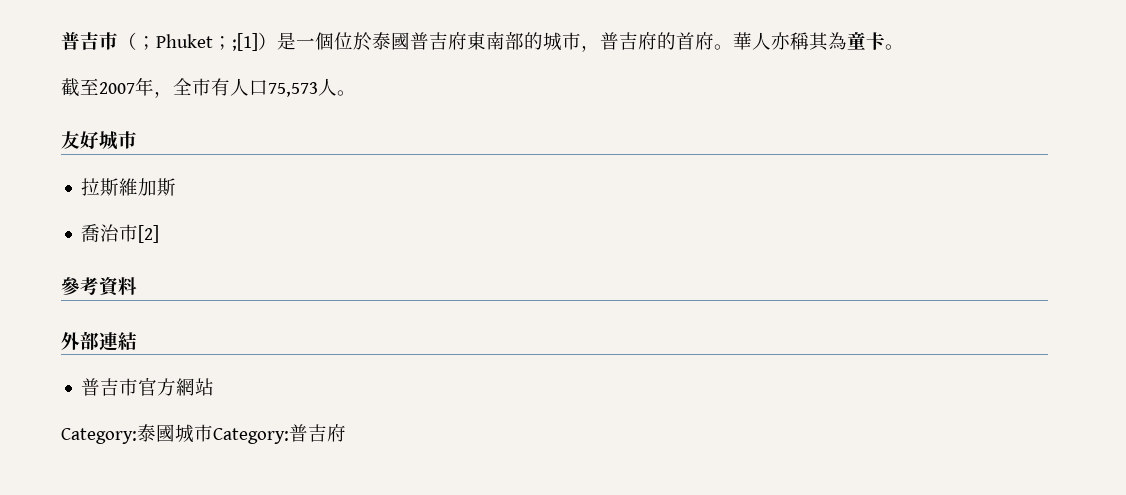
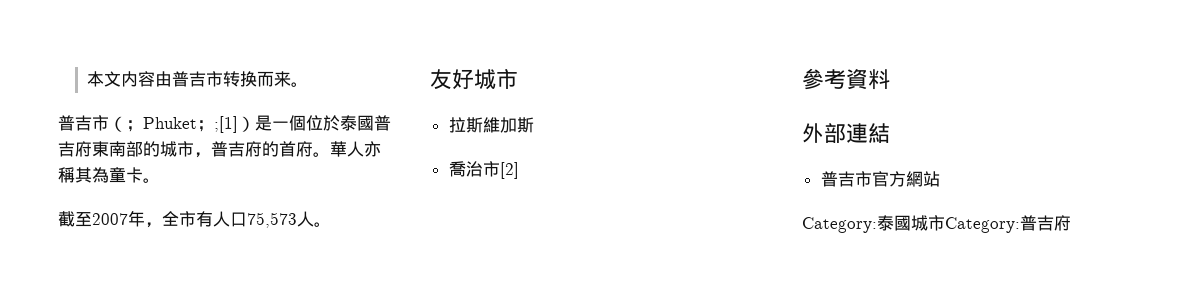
+ 本文内容由普吉市转换而来。

